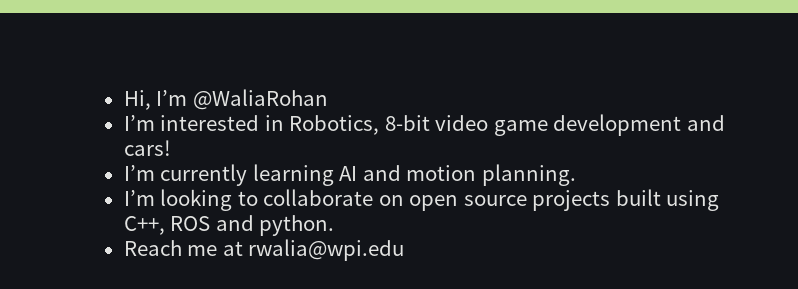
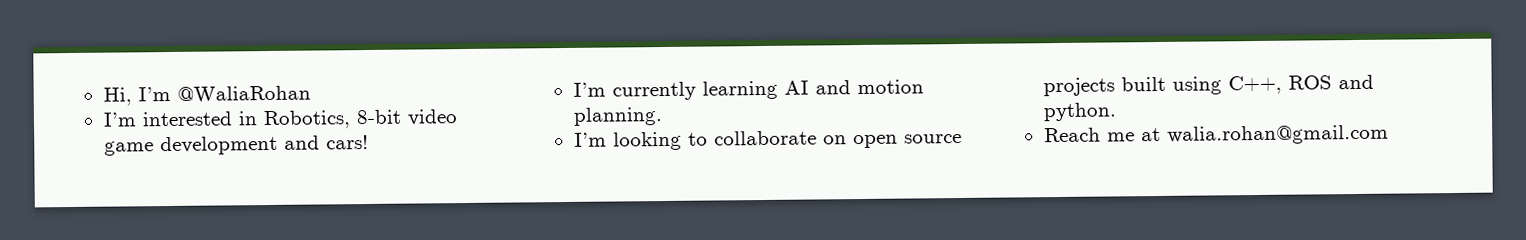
- Reach me at rwalia@wpi.edu
+ Reach me at walia.rohan@gmail.com

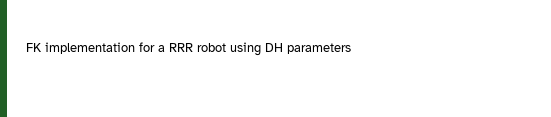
- Hi, I’m @WaliaRohan
- I’m interested in Robotics, 8-bit video game development and cars!
- I’m currently learning AI and motion planning.
- I’m looking to collaborate on open source projects built using C++, ROS and python.
- Reach me at walia.rohan@gmail.com
+ FK implementation for a RRR robot using DH parameters

